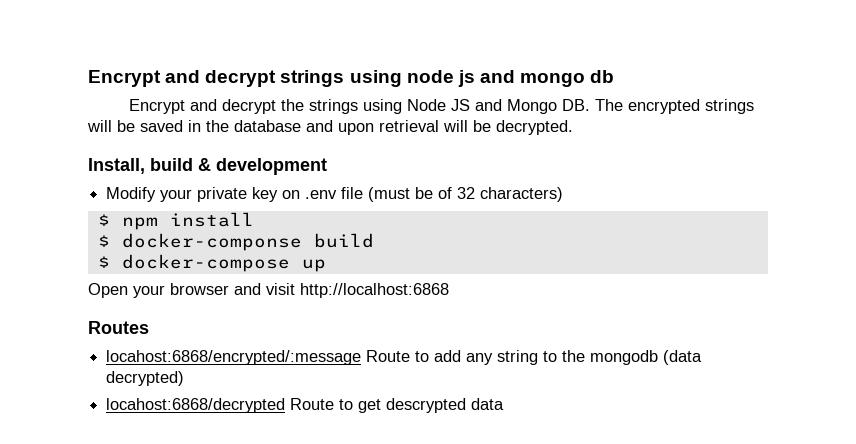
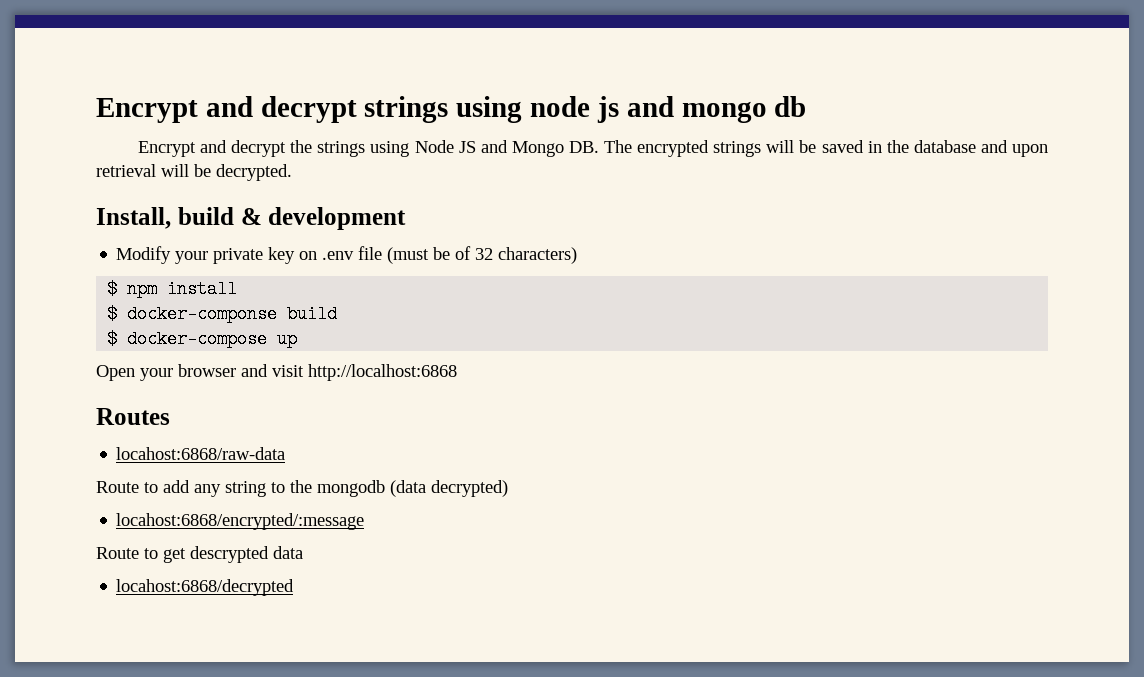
- locahost:6868/encrypted/:message Route to add any string to the mongodb (data decrypted)
+ locahost:6868/raw-data
+ Route to add any string to the mongodb (data decrypted)
- locahost:6868/decrypted Route to get descrypted data
+ locahost:6868/encrypted/:message
+ Route to get descrypted data
+ locahost:6868/decrypted

